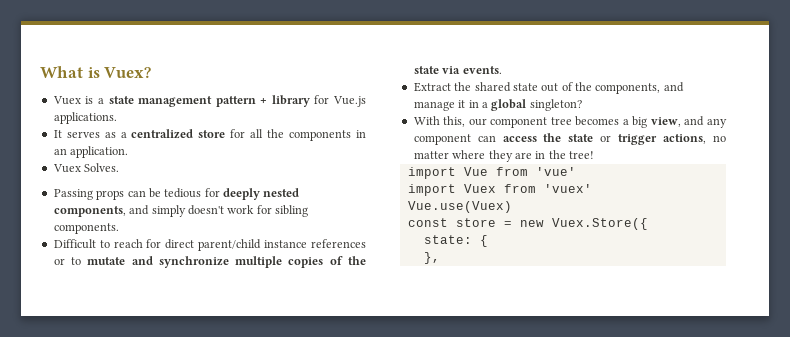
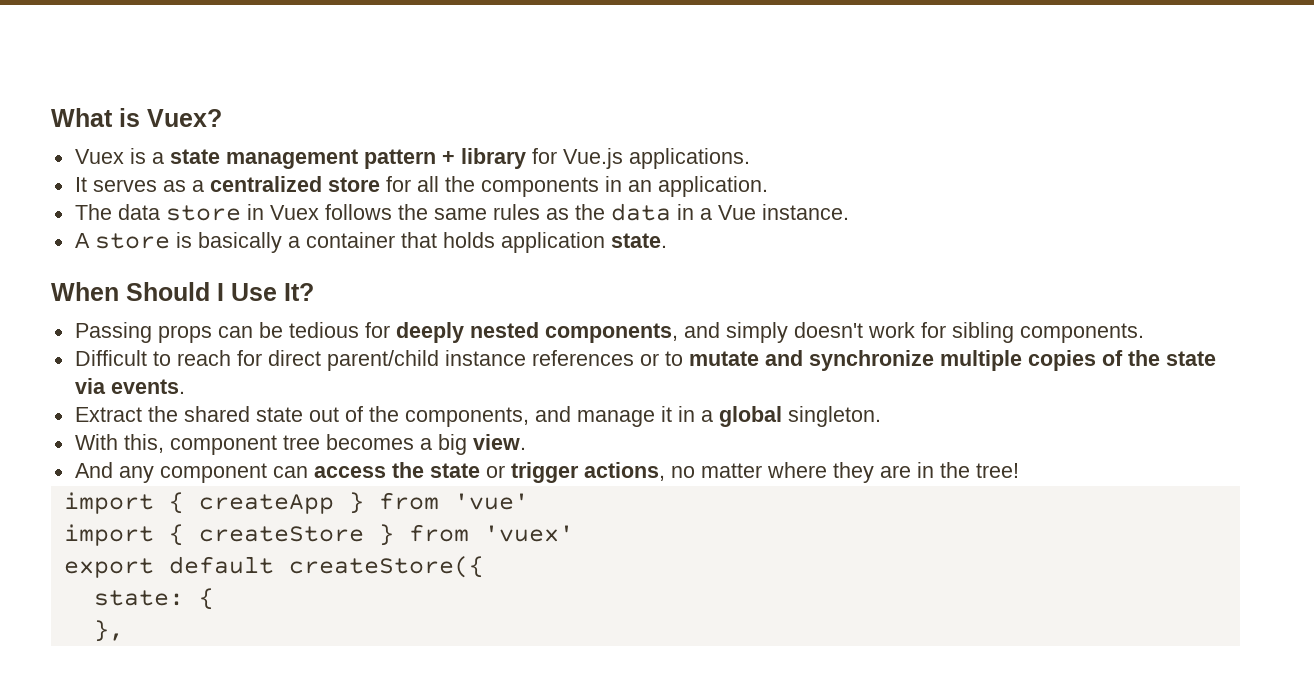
- Vuex Solves.
+ The data store in Vuex follows the same rules as the data in a Vue instance.
+ A store is basically a container that holds application state.
+ When Should I Use It?
- Extract the shared state out of the components, and manage it in a global singleton?
+ Extract the shared state out of the components, and manage it in a global singleton.
- With this, our component tree becomes a big view, and any component can access the state or trigger actions, no matter where they are in the tree!
+ With this, component tree becomes a big view.
+ And any component can access the state or trigger actions, no matter where they are in the tree!
- import Vue from 'vue'
+ import { createApp } from 'vue'
- import Vuex from 'vuex'
+ import { createStore } from 'vuex'
- Vue.use(Vuex)
- const store = new Vuex.Store({
+ export default createStore({

